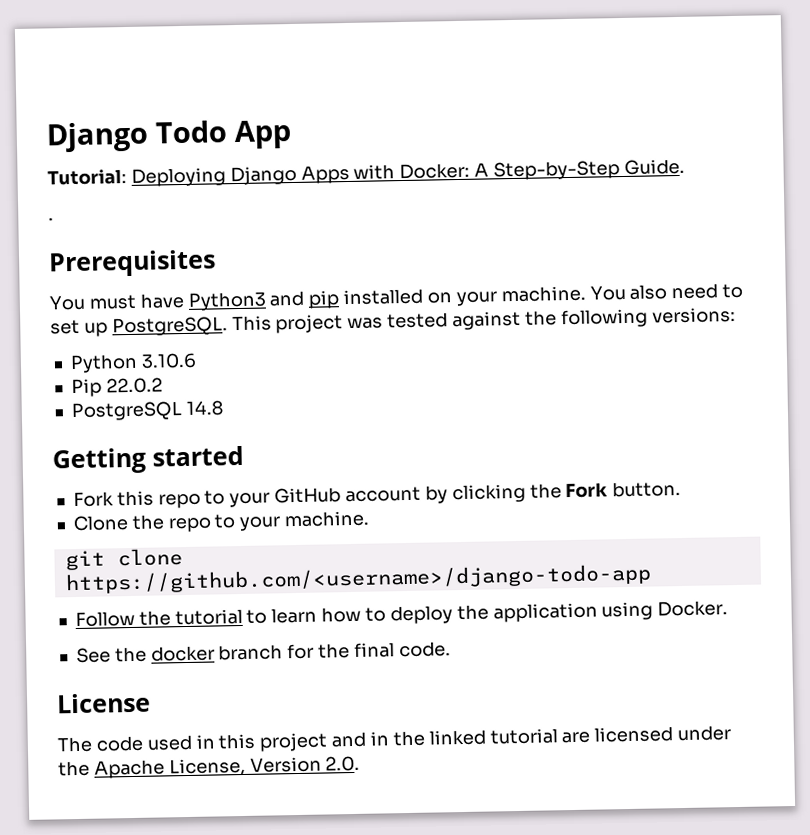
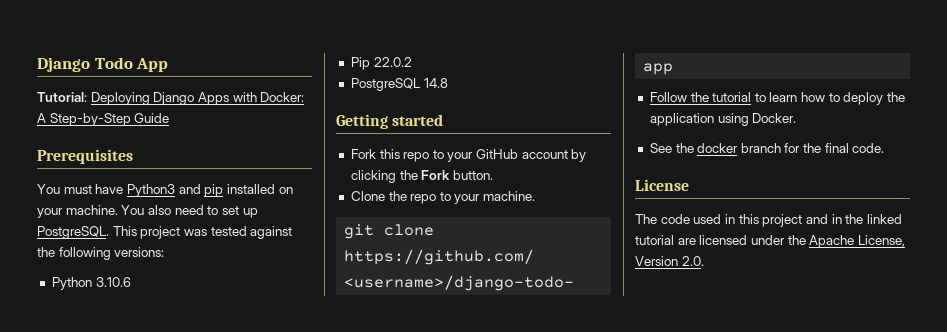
- Tutorial: Deploying Django Apps with Docker: A Step-by-Step Guide.
- .
+ Tutorial: Deploying Django Apps with Docker: A Step-by-Step Guide

